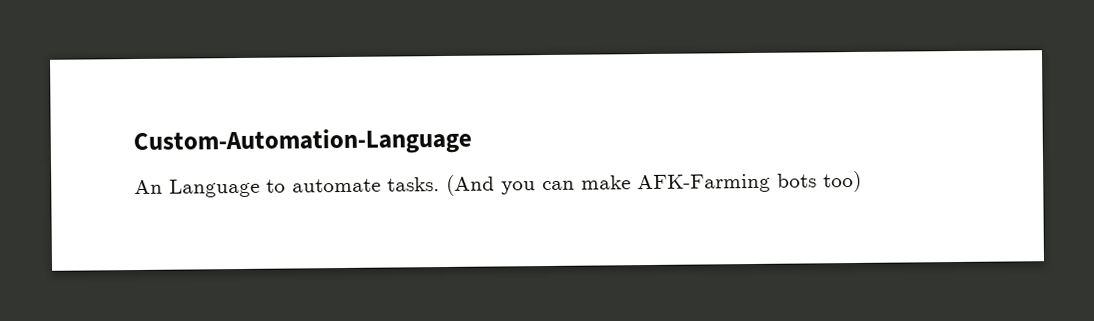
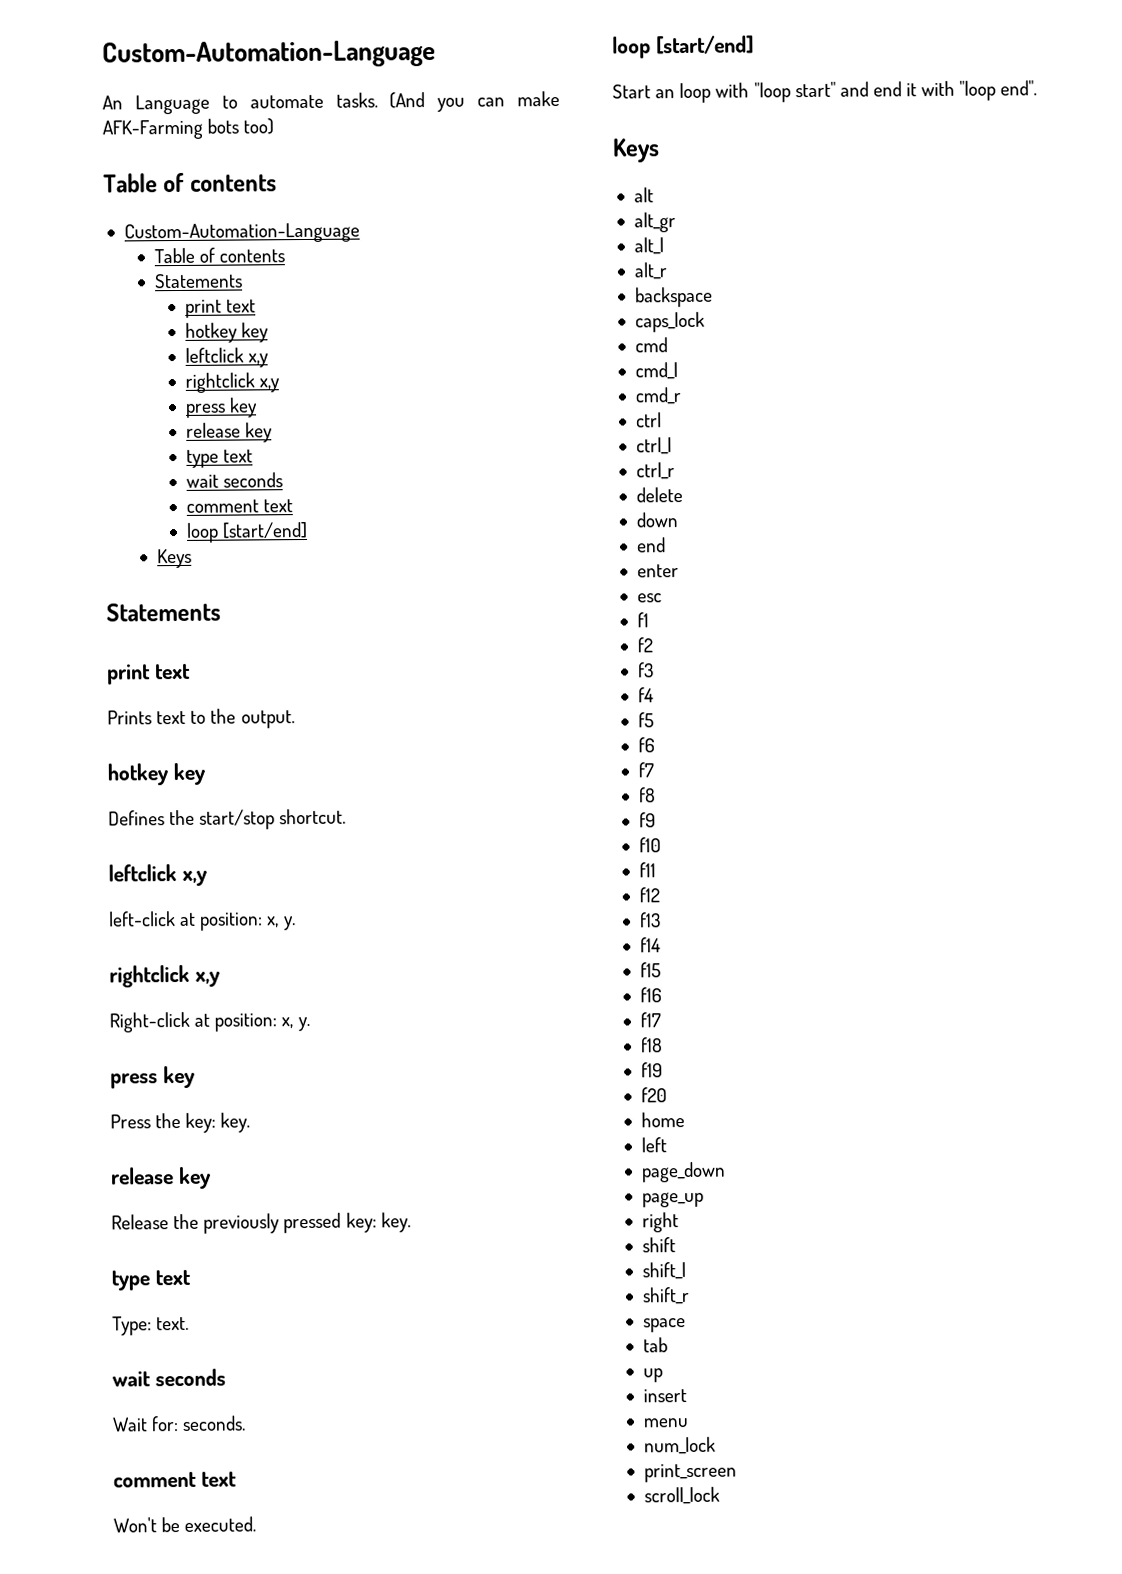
  (And you can make AFK-Farming bots too)
+ Table of contents
+ Custom-Automation-Language
+ Table of contents
+ Statements
+ print text
+ hotkey key
+ leftclick x,y
+ rightclick x,y
+ press key
+ release key
+ type text
+ wait seconds
+ comment text
+ loop [start/end]
+ Keys
+ Statements
+ print text
+ Prints text to the output.
+ hotkey key
+ Defines the start/stop shortcut.
+ leftclick x,y
+ left-click at position: x, y.
+ rightclick x,y
+ Right-click at position: x, y.
+ press key
+ Press the key: key.
+ release key
+ Release the previously pressed key: key.
+ type text
+ Type: text.
+ wait seconds
+ Wait for: seconds.
+ comment text
+ Won't be executed.
+ loop [start/end]
+ Start an loop with "loop start" and end it with "loop end".
+ Keys
+ alt
+ alt_gr
+ alt_l
+ alt_r
+ backspace
+ caps_lock
+ cmd
+ cmd_l
+ cmd_r
+ ctrl
+ ctrl_l
+ ctrl_r
+ delete
+ down
+ end
+ enter
+ esc
+ f1
+ f2
+ f3
+ f4
+ f5
+ f6
+ f7
+ f8
+ f9
+ f10
+ f11
+ f12
+ f13
+ f14
+ f15
+ f16
+ f17
+ f18
+ f19
+ f20
+ home
+ left
+ page_down
+ page_up
+ right
+ shift
+ shift_l
+ shift_r
+ space
+ tab
+ up
+ insert
+ menu
+ num_lock
+ print_screen
+ scroll_lock

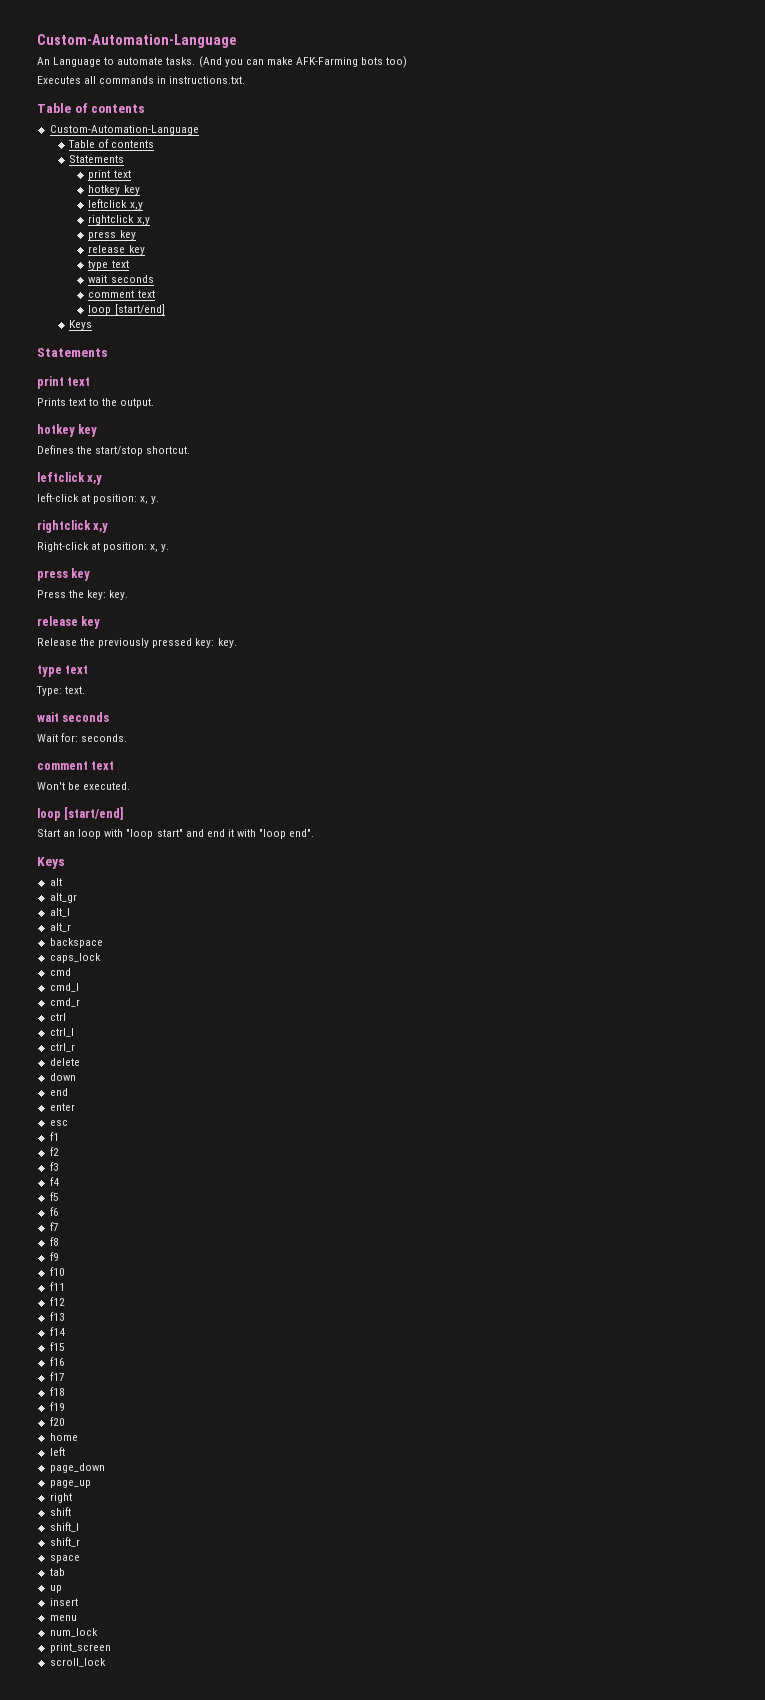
+ Executes all commands in instructions.txt.

